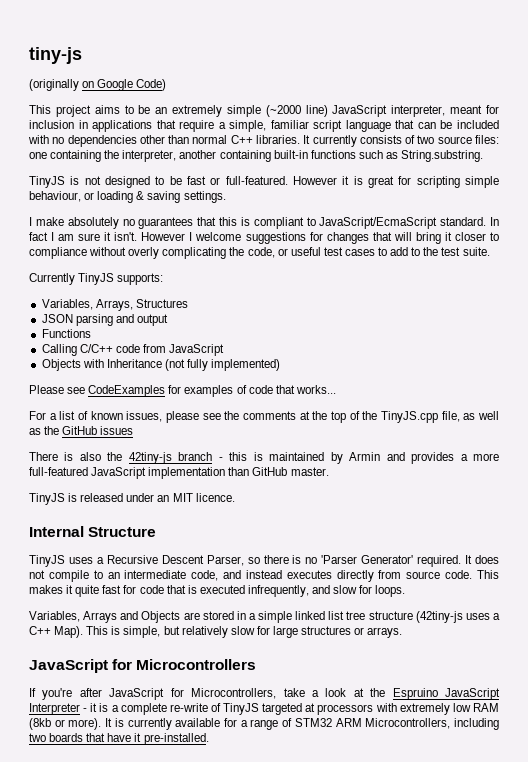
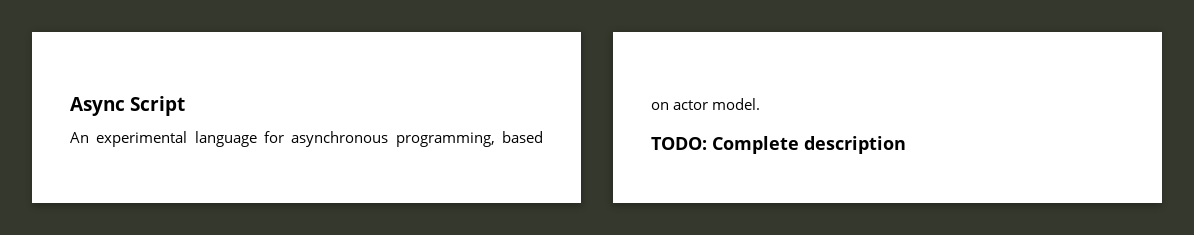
- tiny-js
- (originally on Google Code)
- This project aims to be an extremely simple (~2000 line) JavaScript interpreter, meant for inclusion in applications that require a simple, familiar script language that can be included with no dependencies other than normal C++ libraries. It currently consists of two source files: one containing the interpreter, another containing built-in functions such as String.substring.
- TinyJS is not designed to be fast or full-featured. However it is great for scripting simple behaviour, or loading & saving settings.
- I make absolutely no guarantees that this is compliant to JavaScript/EcmaScript standard. In fact I am sure it isn't. However I welcome suggestions for changes that will bring it closer to compliance without overly complicating the code, or useful test cases to add to the test suite.
- Currently TinyJS supports:
- Variables, Arrays, Structures
- JSON parsing and output
- Functions
- Calling C/C++ code from JavaScript
- Objects with Inheritance (not fully implemented)
- Please see CodeExamples for examples of code that works...
- For a list of known issues, please see the comments at the top of the TinyJS.cpp file, as well as the GitHub issues
- There is also the 42tiny-js branch - this is maintained by Armin and provides a more full-featured JavaScript implementation than GitHub master.
- TinyJS is released under an MIT licence.
- Internal Structure
- TinyJS uses a Recursive Descent Parser, so there is no 'Parser Generator' required. It does not compile to an intermediate code, and instead executes directly from source code. This makes it quite fast for code that is executed infrequently, and slow for loops.
- Variables, Arrays and Objects are stored in a simple linked list tree structure (42tiny-js uses a C++ Map). This is simple, but relatively slow for large structures or arrays.
- JavaScript for Microcontrollers
- If you're after JavaScript for Microcontrollers, take a look at the Espruino JavaScript Interpreter - it is a complete re-write of TinyJS targeted at processors with extremely low RAM (8kb or more). It is currently available for a range of STM32 ARM Microcontrollers, including two boards that have it pre-installed.
+ Async Script
+ An experimental language for asynchronous programming, based on actor model.
+ TODO: Complete description

